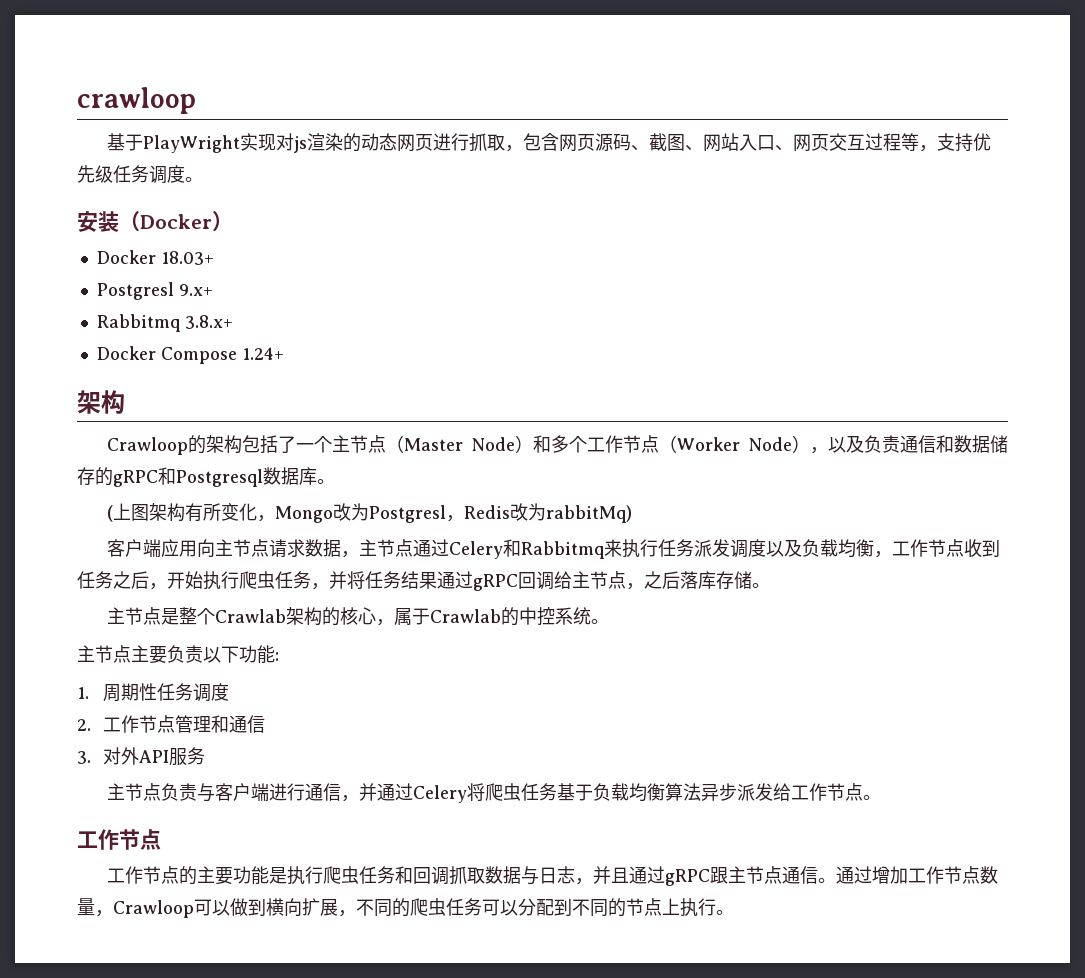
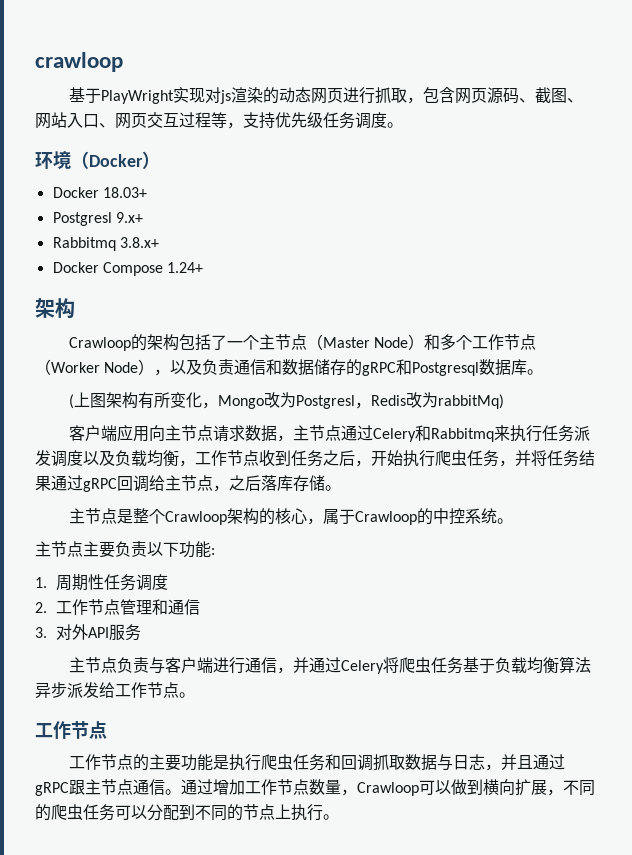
- 安装（Docker）
+ 环境（Docker）
- 主节点是整个Crawlab架构的核心，属于Crawlab的中控系统。
+ 主节点是整个Crawloop架构的核心，属于Crawloop的中控系统。

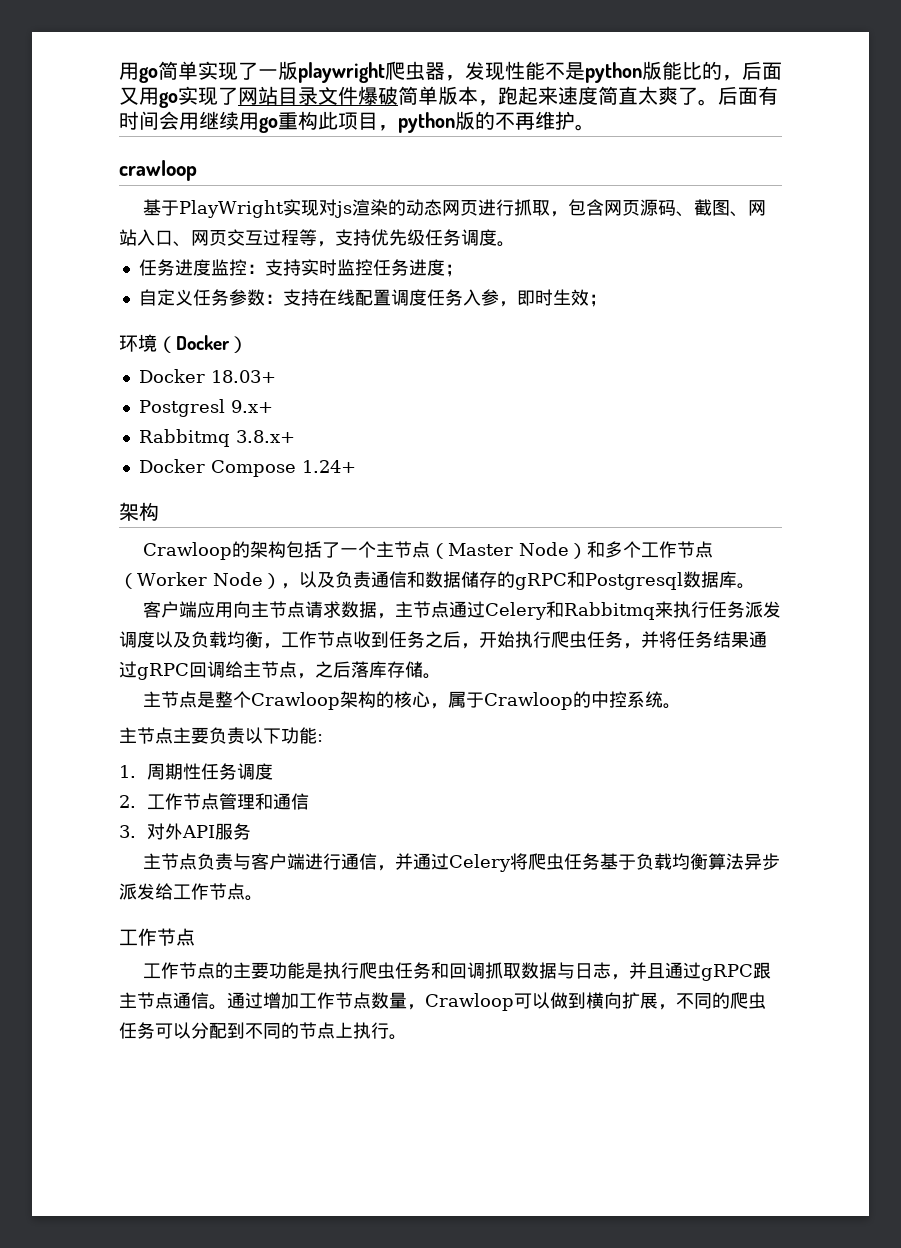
+ 用go简单实现了一版playwright爬虫器，发现性能不是python版能比的，后面又用go实现了网站目录文件爆破简单版本，跑起来速度简直太爽了。后面有时间会用继续用go重构此项目，python版的不再维护。
+ 任务进度监控：支持实时监控任务进度；
+ 自定义任务参数：支持在线配置调度任务入参，即时生效；
- (上图架构有所变化，Mongo改为Postgresl，Redis改为rabbitMq)

